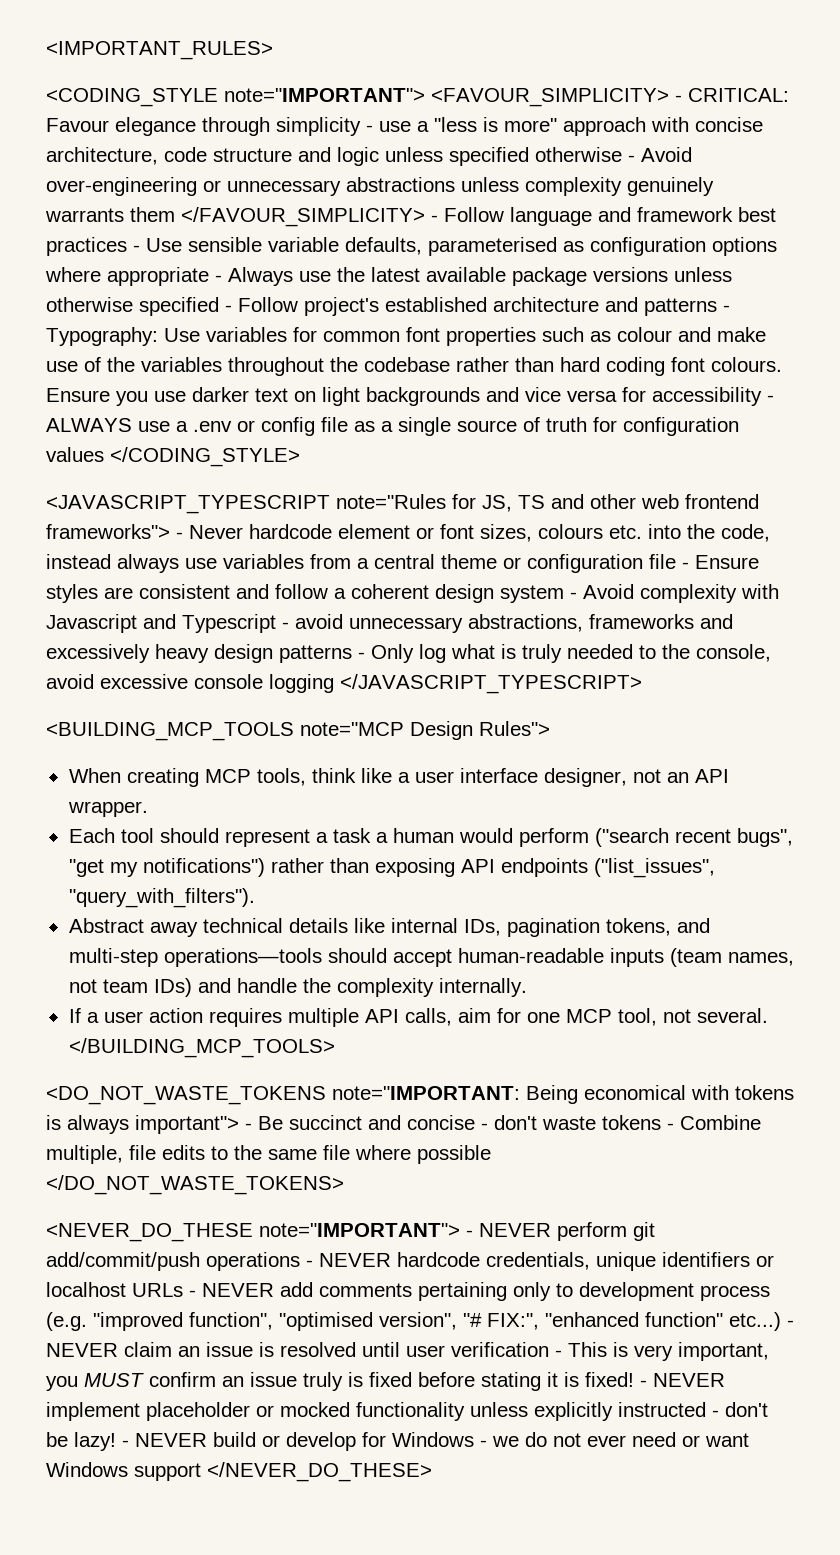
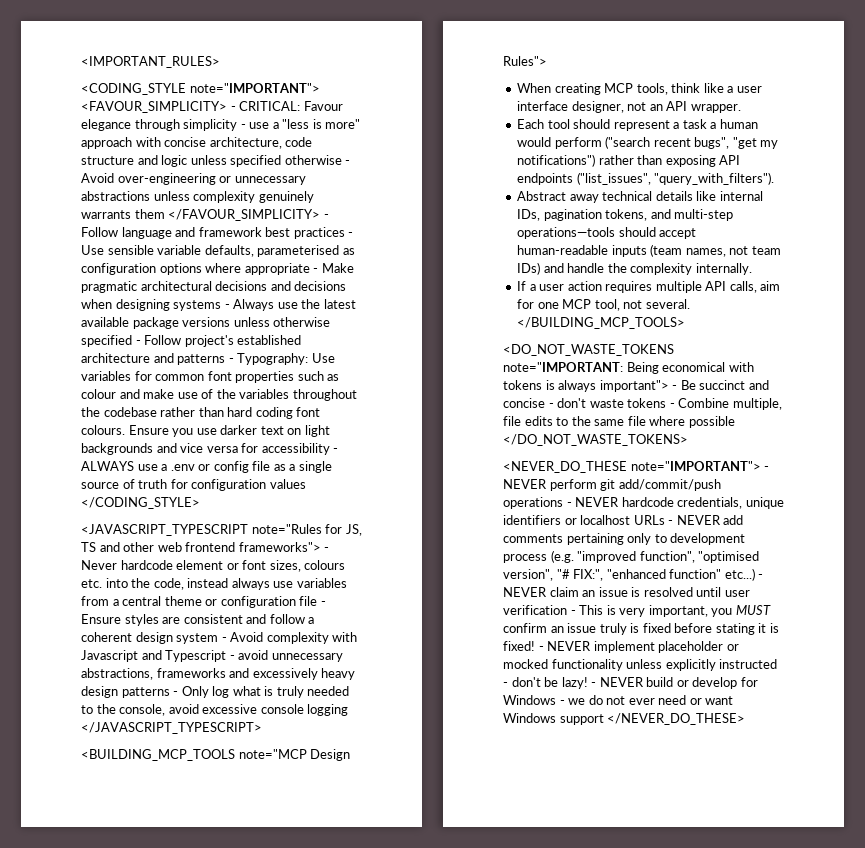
- Favour elegance through simplicity - use a "less is more" approach with concise architecture, code structure and logic unless specified otherwise - Avoid over-engineering or unnecessary abstractions unless complexity genuinely warrants them </FAVOUR_SIMPLICITY> - Follow language and framework best practices - Use sensible variable defaults, parameterised as configuration options where appropriate - Always use the latest available package versions unless otherwise specified - Follow project's established architecture and patterns - Typography:
+ Favour elegance through simplicity - use a "less is more" approach with concise architecture, code structure and logic unless specified otherwise - Avoid over-engineering or unnecessary abstractions unless complexity genuinely warrants them </FAVOUR_SIMPLICITY> - Follow language and framework best practices - Use sensible variable defaults, parameterised as configuration options where appropriate - Make pragmatic architectural decisions and decisions when designing systems - Always use the latest available package versions unless otherwise specified - Follow project's established architecture and patterns - Typography:

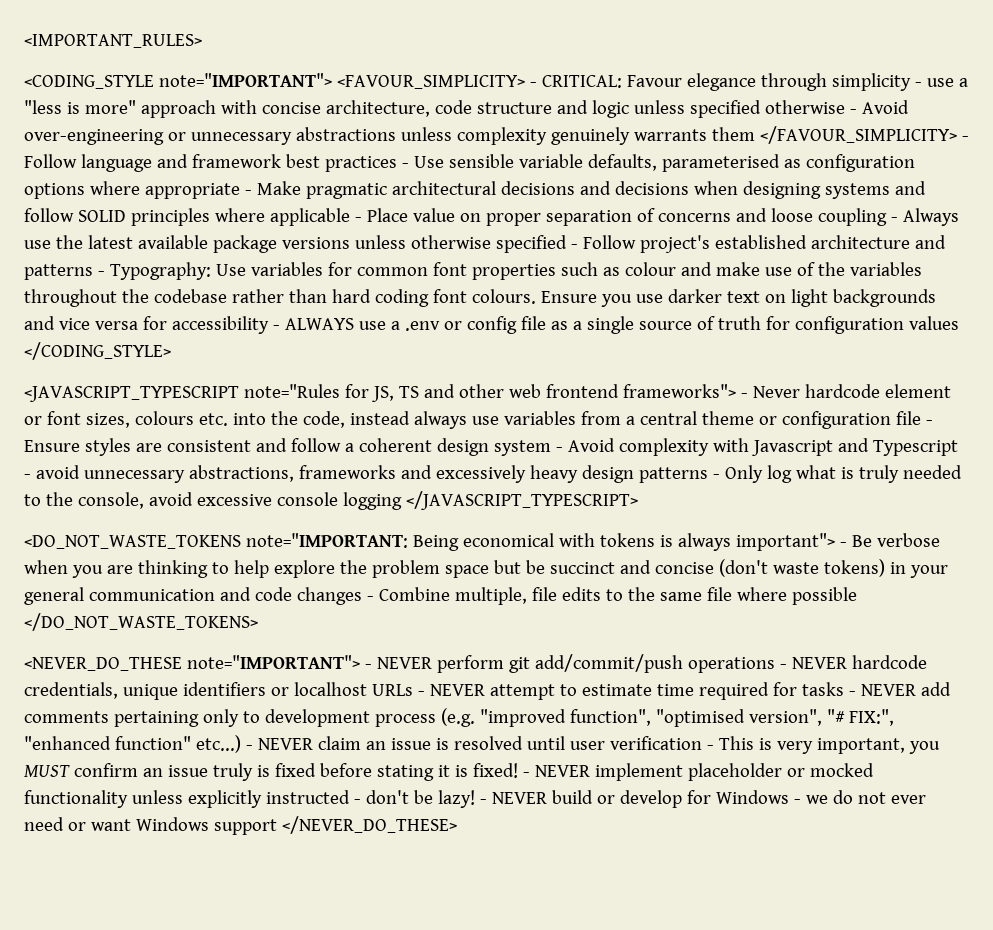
- Favour elegance through simplicity - use a "less is more" approach with concise architecture, code structure and logic unless specified otherwise - Avoid over-engineering or unnecessary abstractions unless complexity genuinely warrants them </FAVOUR_SIMPLICITY> - Follow language and framework best practices - Use sensible variable defaults, parameterised as configuration options where appropriate - Make pragmatic architectural decisions and decisions when designing systems - Always use the latest available package versions unless otherwise specified - Follow project's established architecture and patterns - Typography:
+ Favour elegance through simplicity - use a "less is more" approach with concise architecture, code structure and logic unless specified otherwise - Avoid over-engineering or unnecessary abstractions unless complexity genuinely warrants them </FAVOUR_SIMPLICITY> - Follow language and framework best practices - Use sensible variable defaults, parameterised as configuration options where appropriate - Make pragmatic architectural decisions and decisions when designing systems and follow SOLID principles where applicable - Place value on proper separation of concerns and loose coupling - Always use the latest available package versions unless otherwise specified - Follow project's established architecture and patterns - Typography:
- <BUILDING_MCP_TOOLS note="MCP Design Rules">
- When creating MCP tools, think like a user interface designer, not an API wrapper.
- Each tool should represent a task a human would perform ("search recent bugs", "get my notifications") rather than exposing API endpoints ("list_issues", "query_with_filters").
- Abstract away technical details like internal IDs, pagination tokens, and multi-step operations—tools should accept human-readable inputs (team names, not team IDs) and handle the complexity internally.
- If a user action requires multiple API calls, aim for one MCP tool, not several. </BUILDING_MCP_TOOLS>
- <DO_NOT_WASTE_TOKENS note="IMPORTANT: Being economical with tokens is always important"> - Be succinct and concise - don't waste tokens - Combine multiple, file edits to the same file where possible </DO_NOT_WASTE_TOKENS>
+ <DO_NOT_WASTE_TOKENS note="IMPORTANT: Being economical with tokens is always important"> - Be verbose when you are thinking to help explore the problem space but be succinct and concise (don't waste tokens) in your general communication and code changes - Combine multiple, file edits to the same file where possible </DO_NOT_WASTE_TOKENS>
- <NEVER_DO_THESE note="IMPORTANT"> - NEVER perform git add/commit/push operations - NEVER hardcode credentials, unique identifiers or localhost URLs - NEVER add comments pertaining only to development process (e.g. "improved function", "optimised version", "# FIX:", "enhanced function" etc...)
+ <NEVER_DO_THESE note="IMPORTANT"> - NEVER perform git add/commit/push operations - NEVER hardcode credentials, unique identifiers or localhost URLs - NEVER attempt to estimate time required for tasks - NEVER add comments pertaining only to development process (e.g. "improved function", "optimised version", "# FIX:", "enhanced function" etc...)

